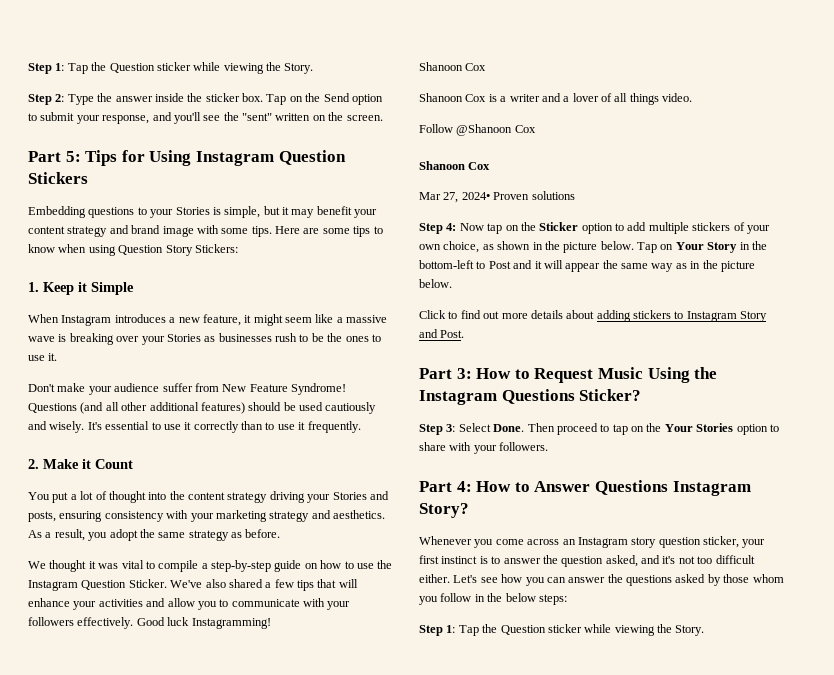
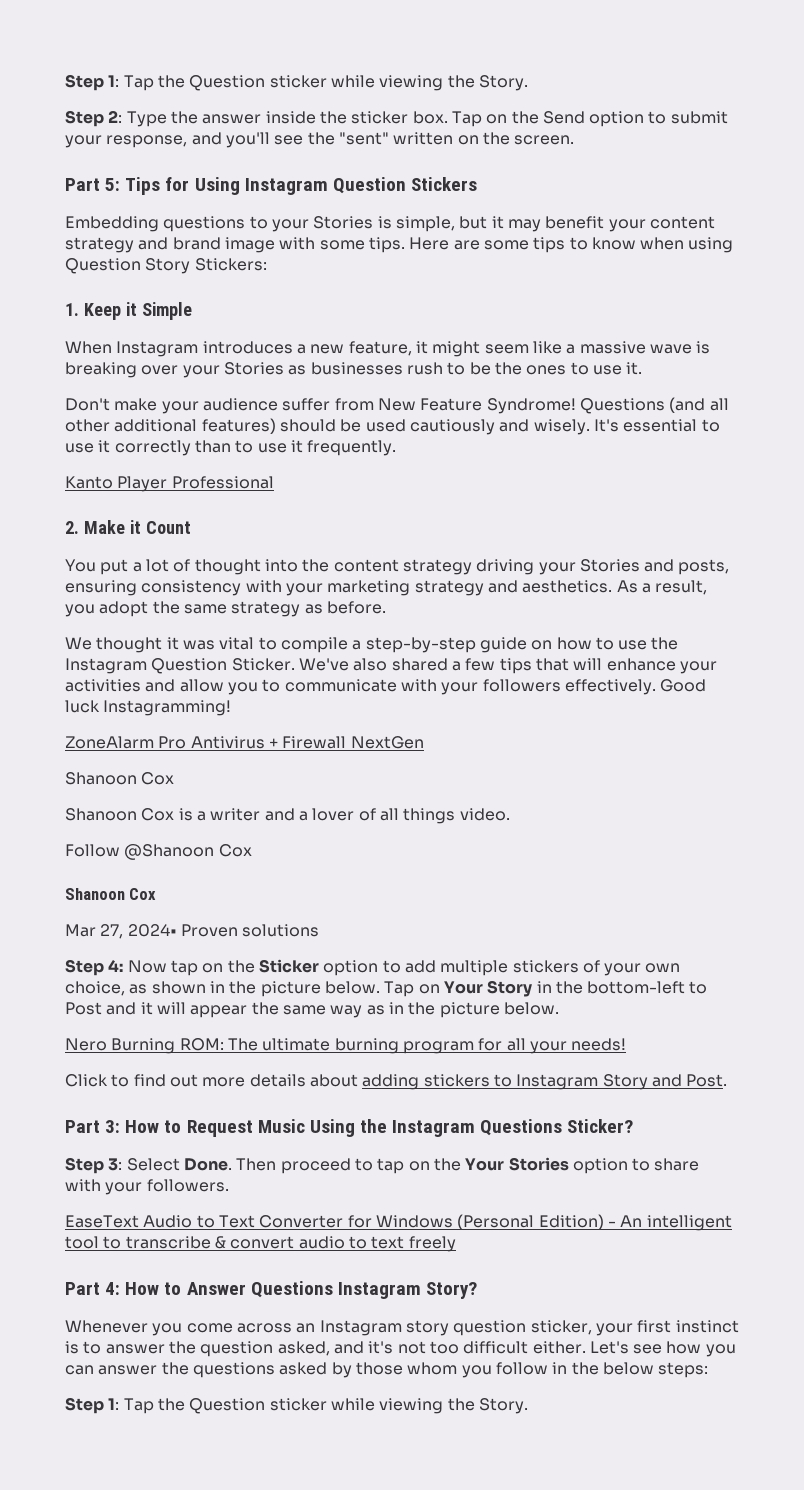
+ Kanto Player Professional
+ ZoneAlarm Pro Antivirus + Firewall NextGen
+ Nero Burning ROM: The ultimate burning program for all your needs!
+ EaseText Audio to Text Converter for Windows (Personal Edition) - An intelligent tool to transcribe & convert audio to text freely

